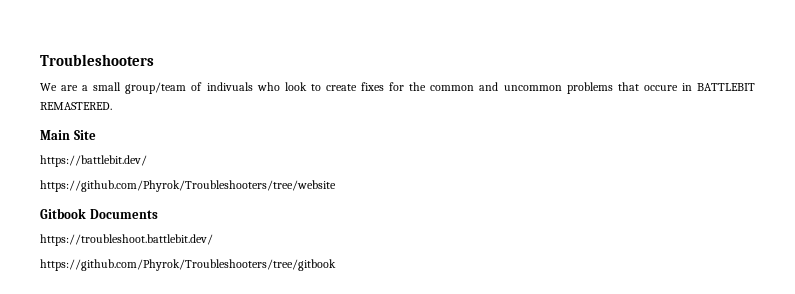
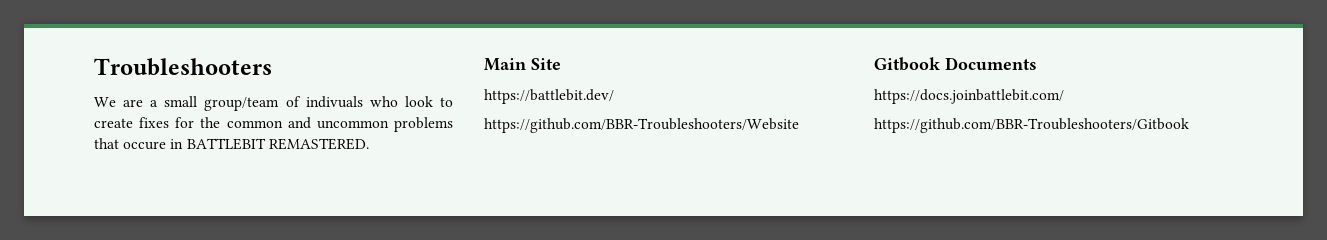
- https://github.com/Phyrok/Troubleshooters/tree/website
+ https://github.com/BBR-Troubleshooters/Website
- https://troubleshoot.battlebit.dev/
- https://github.com/Phyrok/Troubleshooters/tree/gitbook
+ https://docs.joinbattlebit.com/
+ https://github.com/BBR-Troubleshooters/Gitbook

